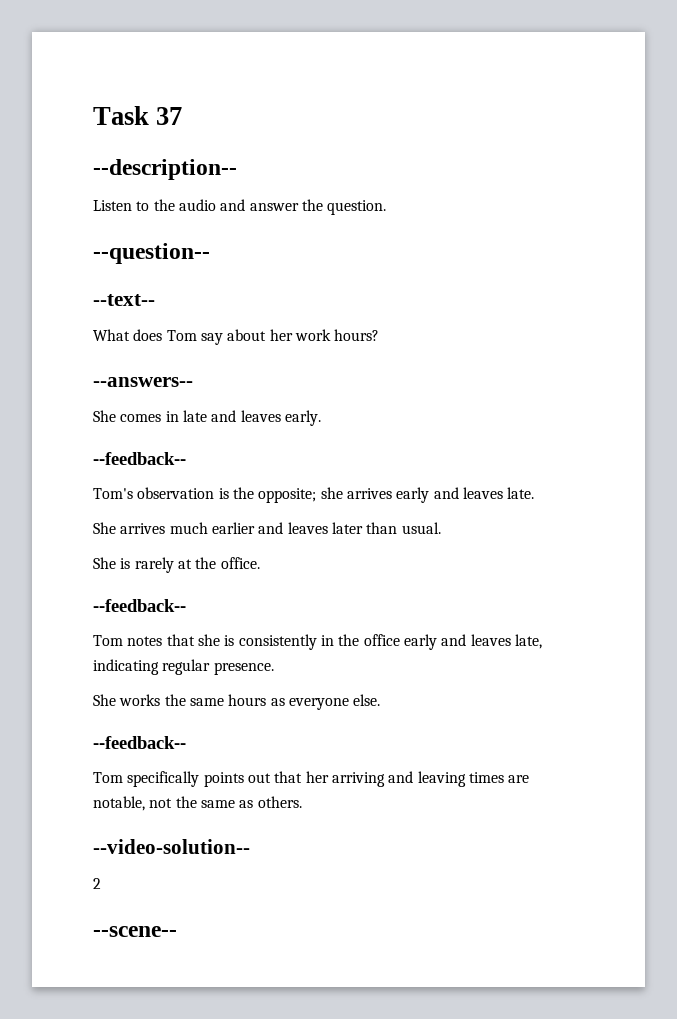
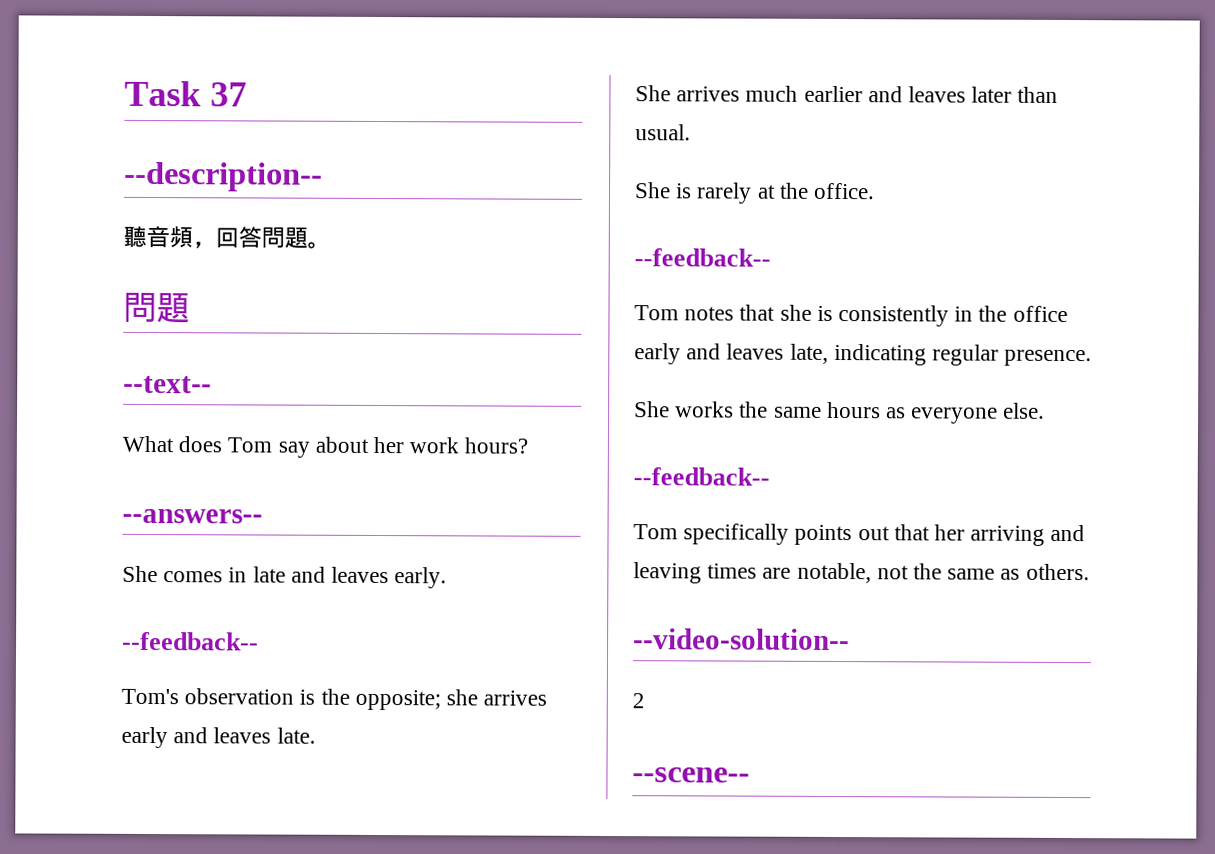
- Listen to the audio and answer the question.
- --question--
+ 聽音頻，回答問題。
+ 問題

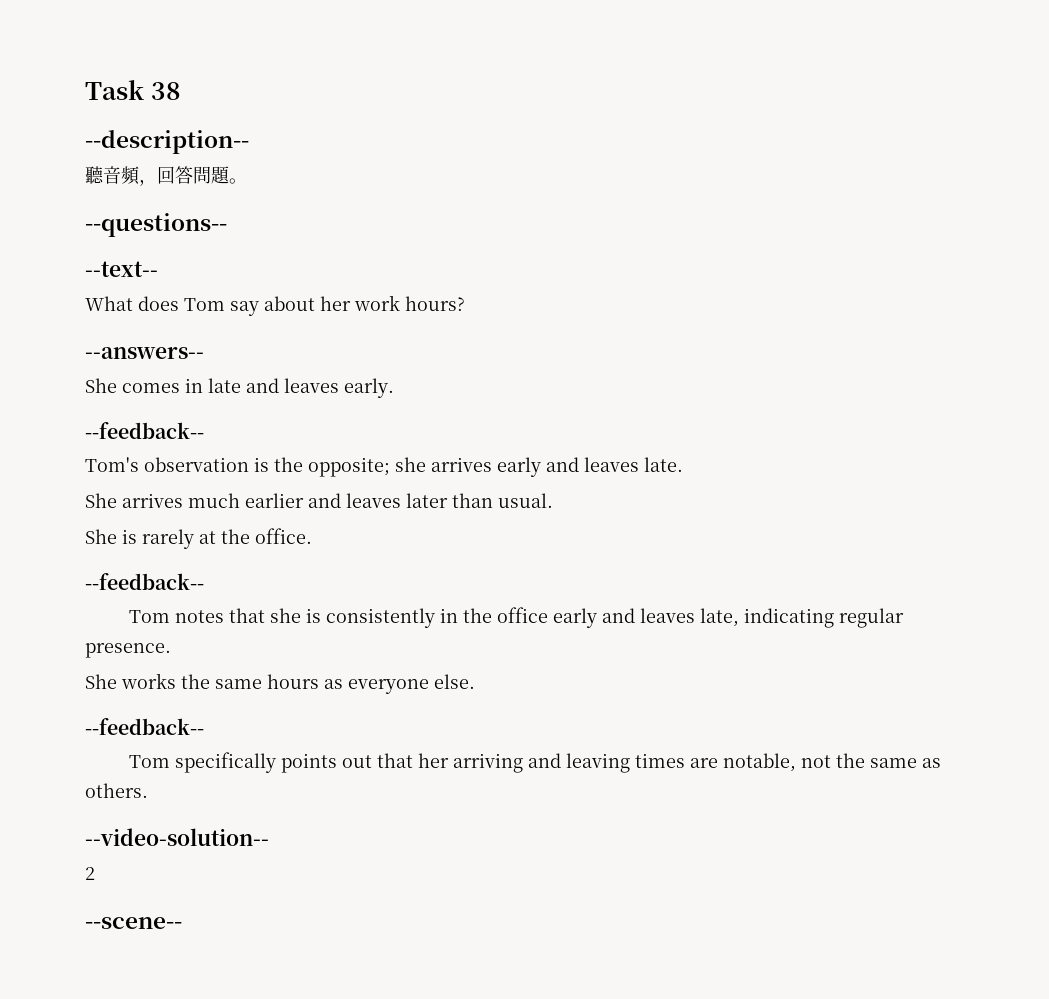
- Task 37
+ Task 38
  聽音頻，回答問題。
- 問題
+ --questions--

